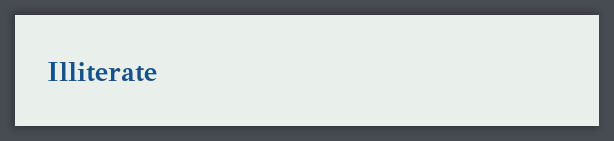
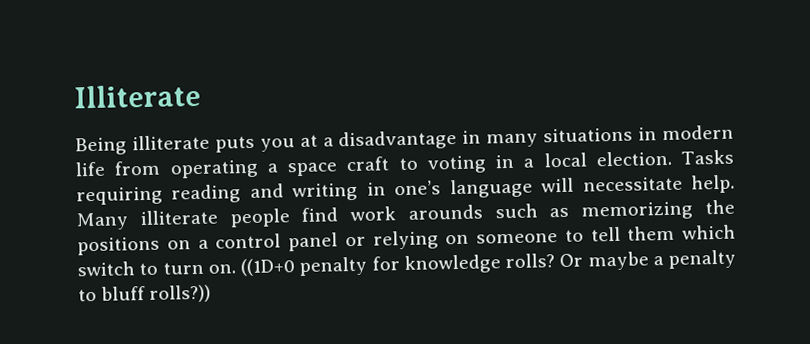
+ Being illiterate puts you at a disadvantage in many situations in modern life from operating a space craft to voting in a local election. Tasks requiring reading and writing in one’s language will necessitate help. Many illiterate people find work arounds such as memorizing the positions on a control panel or relying on someone to tell them which switch to turn on. ((1D+0 penalty for knowledge rolls? Or maybe a penalty to bluff rolls?))

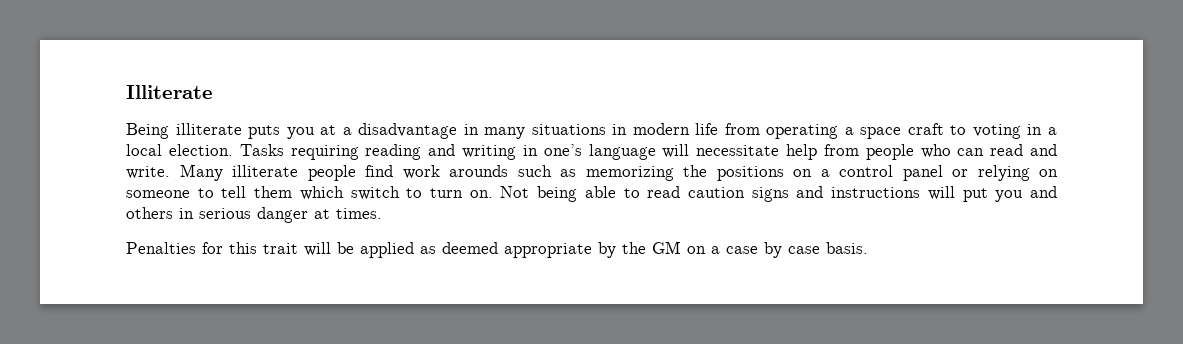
- Tasks requiring reading and writing in one’s language will necessitate help.
+ Tasks requiring reading and writing in one’s language will necessitate help from people who can read and write.
- ((1D+0 penalty for knowledge rolls? Or maybe a penalty to bluff rolls?))
+ Not being able to read caution signs and instructions will put you and others in serious danger at times.
+ Penalties for this trait will be applied as deemed appropriate by the GM on a case by case basis.

